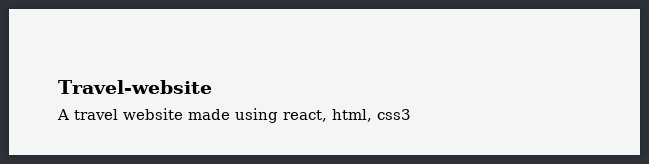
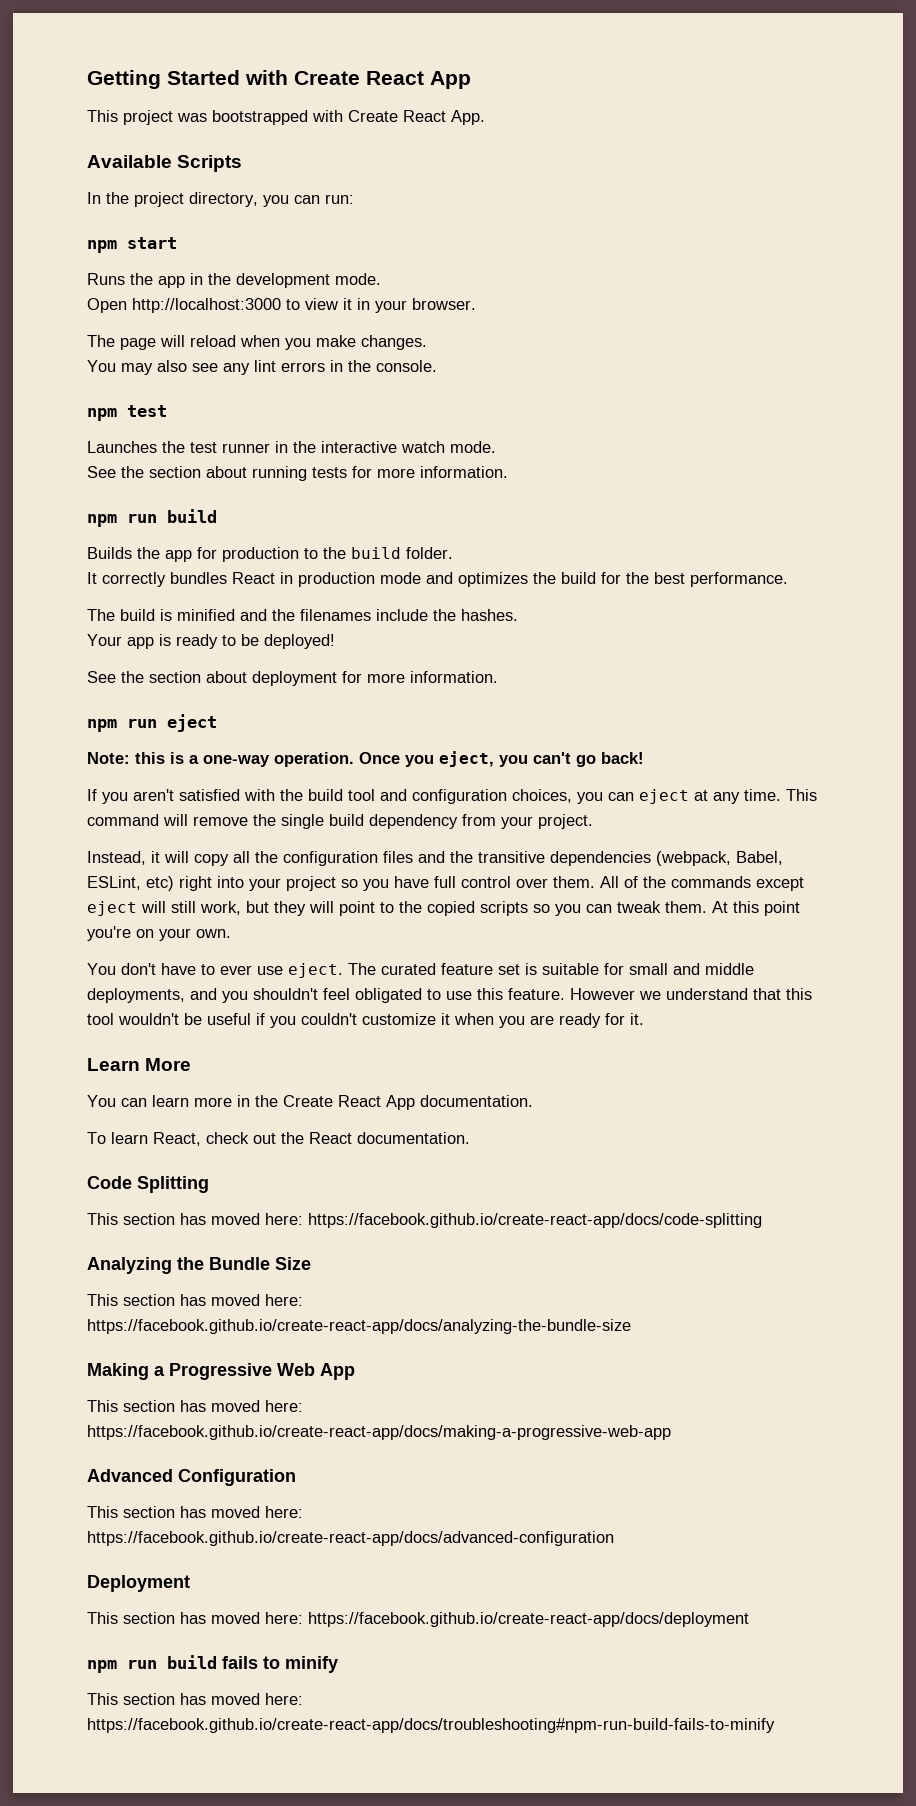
- Travel-website
- A travel website made using react, html, css3
+ Getting Started with Create React App
+ This project was bootstrapped with Create React App.
+ Available Scripts
+ In the project directory, you can run:
+ npm start
+ Runs the app in the development mode.
+ Open http://localhost:3000 to view it in your browser.
+ The page will reload when you make changes.
+ You may also see any lint errors in the console.
+ npm test
+ Launches the test runner in the interactive watch mode.
+ See the section about running tests for more information.
+ npm run build
+ Builds the app for production to the build folder.
+ It correctly bundles React in production mode and optimizes the build for the best performance.
+ The build is minified and the filenames include the hashes.
+ Your app is ready to be deployed!
+ See the section about deployment for more information.
+ npm run eject
+ Note: this is a one-way operation. Once you eject, you can't go back!
+ If you aren't satisfied with the build tool and configuration choices, you can eject at any time. This command will remove the single build dependency from your project.
+ Instead, it will copy all the configuration files and the transitive dependencies (webpack, Babel, ESLint, etc) right into your project so you have full control over them. All of the commands except eject will still work, but they will point to the copied scripts so you can tweak them. At this point you're on your own.
+ You don't have to ever use eject. The curated feature set is suitable for small and middle deployments, and you shouldn't feel obligated to use this feature. However we understand that this tool wouldn't be useful if you couldn't customize it when you are ready for it.
+ Learn More
+ You can learn more in the Create React App documentation.
+ To learn React, check out the React documentation.
+ Code Splitting
+ This section has moved here: https://facebook.github.io/create-react-app/docs/code-splitting
+ Analyzing the Bundle Size
+ This section has moved here: https://facebook.github.io/create-react-app/docs/analyzing-the-bundle-size
+ Making a Progressive Web App
+ This section has moved here: https://facebook.github.io/create-react-app/docs/making-a-progressive-web-app
+ Advanced Configuration
+ This section has moved here: https://facebook.github.io/create-react-app/docs/advanced-configuration
+ Deployment
+ This section has moved here: https://facebook.github.io/create-react-app/docs/deployment
+ npm run build fails to minify
+ This section has moved here: https://facebook.github.io/create-react-app/docs/troubleshooting#npm-run-build-fails-to-minify

